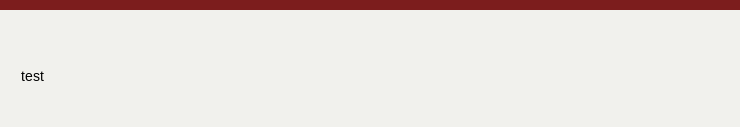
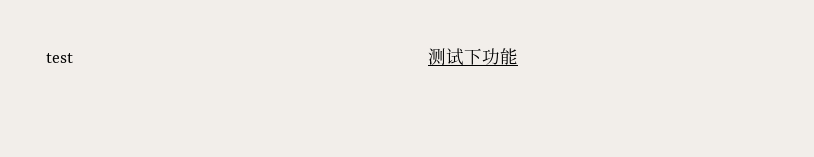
+ 测试下功能

